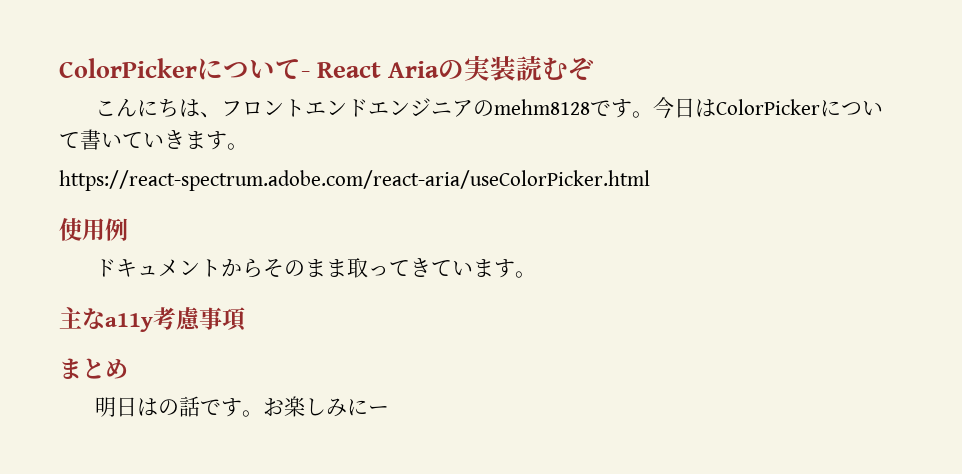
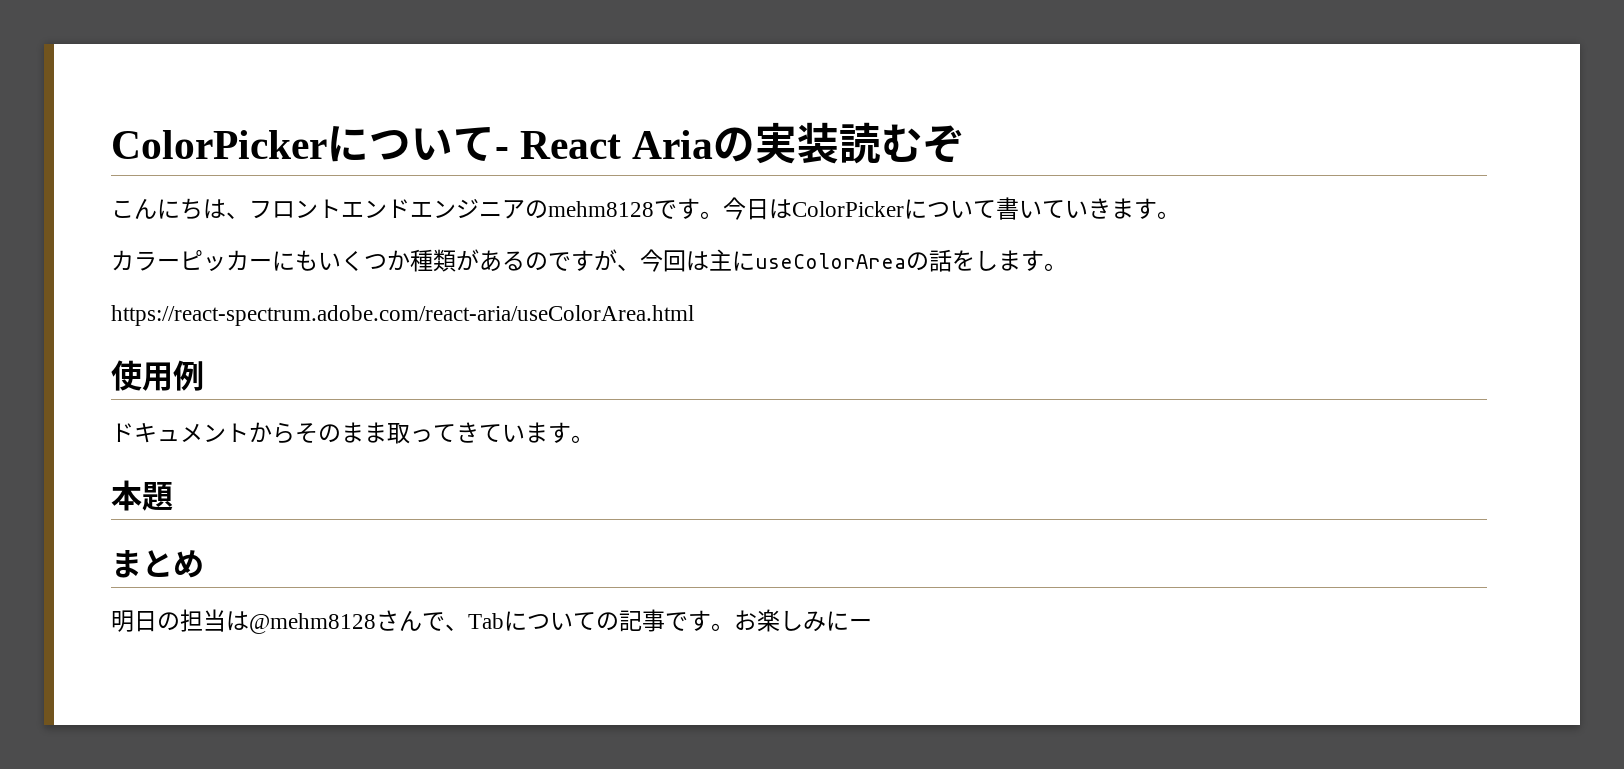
- https://react-spectrum.adobe.com/react-aria/useColorPicker.html
+ カラーピッカーにもいくつか種類があるのですが、今回は主にuseColorAreaの話をします。
+ https://react-spectrum.adobe.com/react-aria/useColorArea.html
- 主なa11y考慮事項
+ 本題
- 明日はの話です。
+ 明日の担当は@mehm8128さんで、Tabについての記事です。

